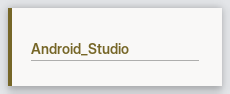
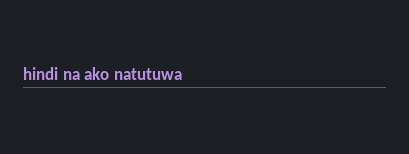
- Android_Studio
+ hindi na ako natutuwa

